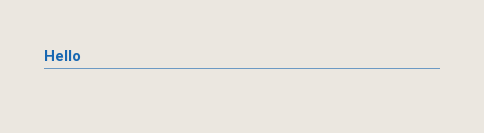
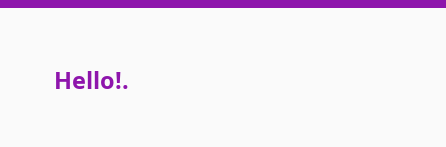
- Hello
+ Hello!.

